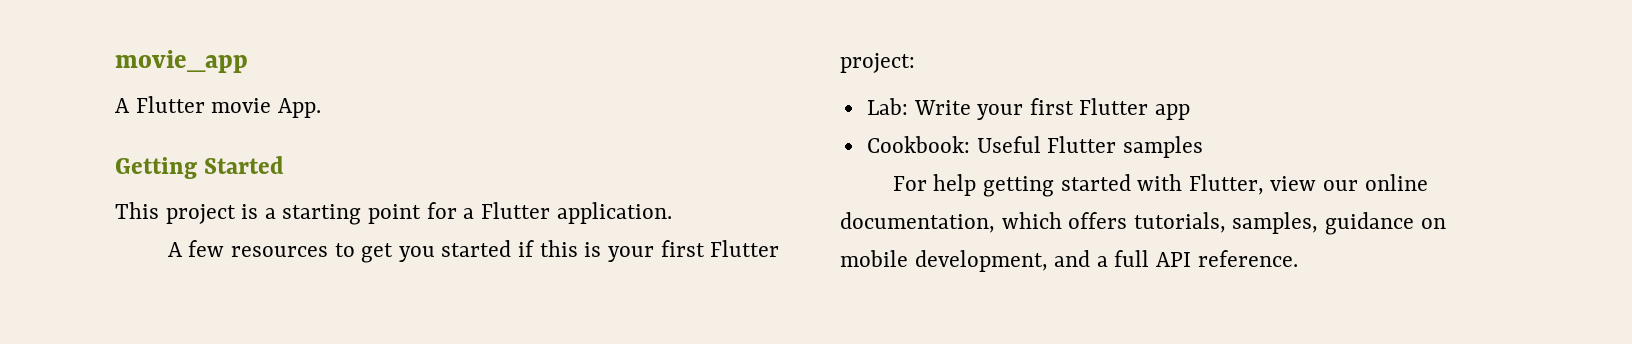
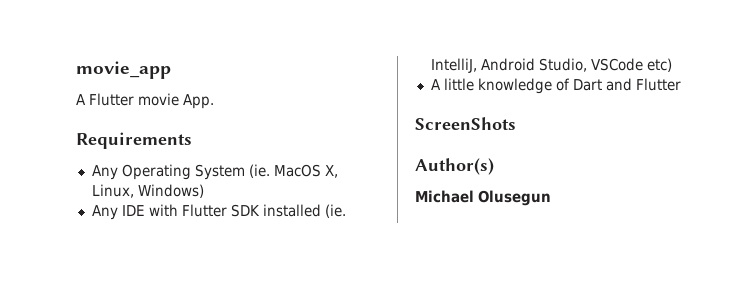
- Getting Started
- This project is a starting point for a Flutter application.
- A few resources to get you started if this is your first Flutter project:
- Lab: Write your first Flutter app
- Cookbook: Useful Flutter samples
- For help getting started with Flutter, view our online documentation, which offers tutorials, samples, guidance on mobile development, and a full API reference.
+ Requirements
+ Any Operating System (ie. MacOS X, Linux, Windows)
+ Any IDE with Flutter SDK installed (ie. IntelliJ, Android Studio, VSCode etc)
+ A little knowledge of Dart and Flutter
+ ScreenShots
+ Author(s)
+ Michael Olusegun

